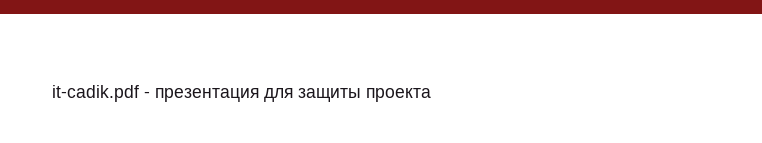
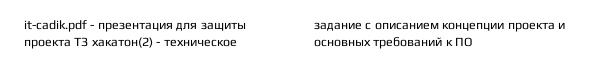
- it-cadik.pdf - презентация для защиты проекта
+ it-cadik.pdf - презентация для защиты проекта ТЗ хакатон(2) - техническое задание с описанием концепции проекта и основных требований к ПО

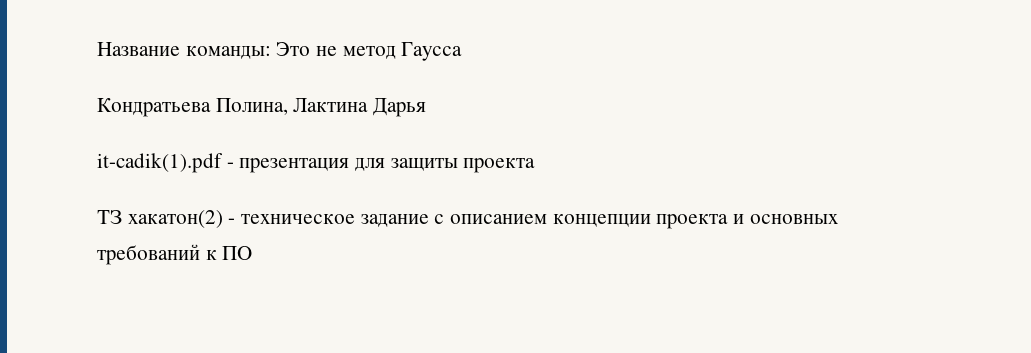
- it-cadik.pdf - презентация для защиты проекта ТЗ хакатон(2) - техническое задание с описанием концепции проекта и основных требований к ПО
+ Название команды: Это не метод Гаусса
+ Кондратьева Полина, Лактина Дарья
+ it-cadik(1).pdf - презентация для защиты проекта
+ ТЗ хакатон(2) - техническое задание с описанием концепции проекта и основных требований к ПО

